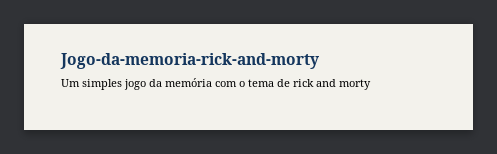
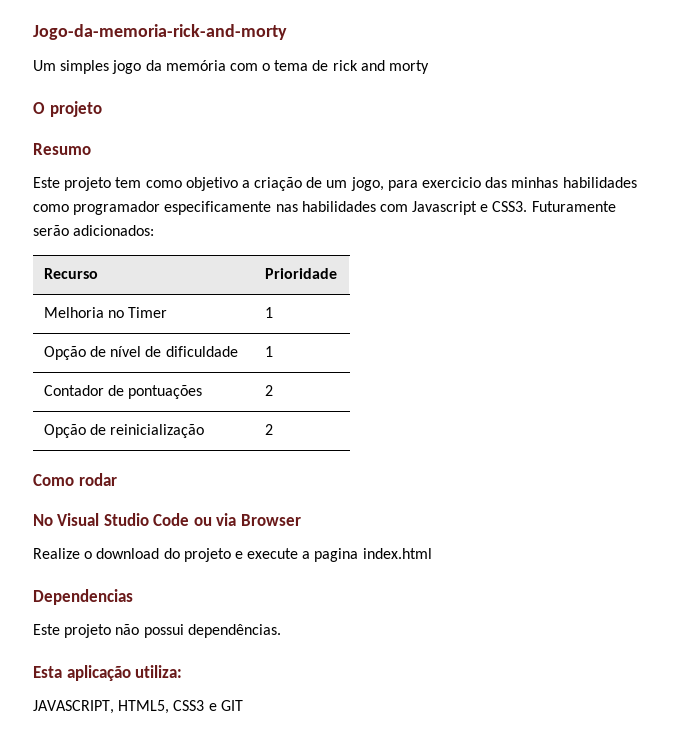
+ O projeto
+ Resumo
+ Este projeto tem como objetivo a criação de um jogo, para exercicio das minhas habilidades como programador especificamente nas habilidades com Javascript e CSS3. Futuramente serão adicionados:
+ Recurso | Prioridade
+ Melhoria no Timer | 1
+ Opção de nível de dificuldade | 1
+ Contador de pontuações | 2
+ Opção de reinicialização | 2
+ Como rodar
+ No Visual Studio Code ou via Browser
+ Realize o download do projeto e execute a pagina index.html
+ Dependencias
+ Este projeto não possui dependências.
+ Esta aplicação utiliza:
+ JAVASCRIPT, HTML5, CSS3 e GIT

